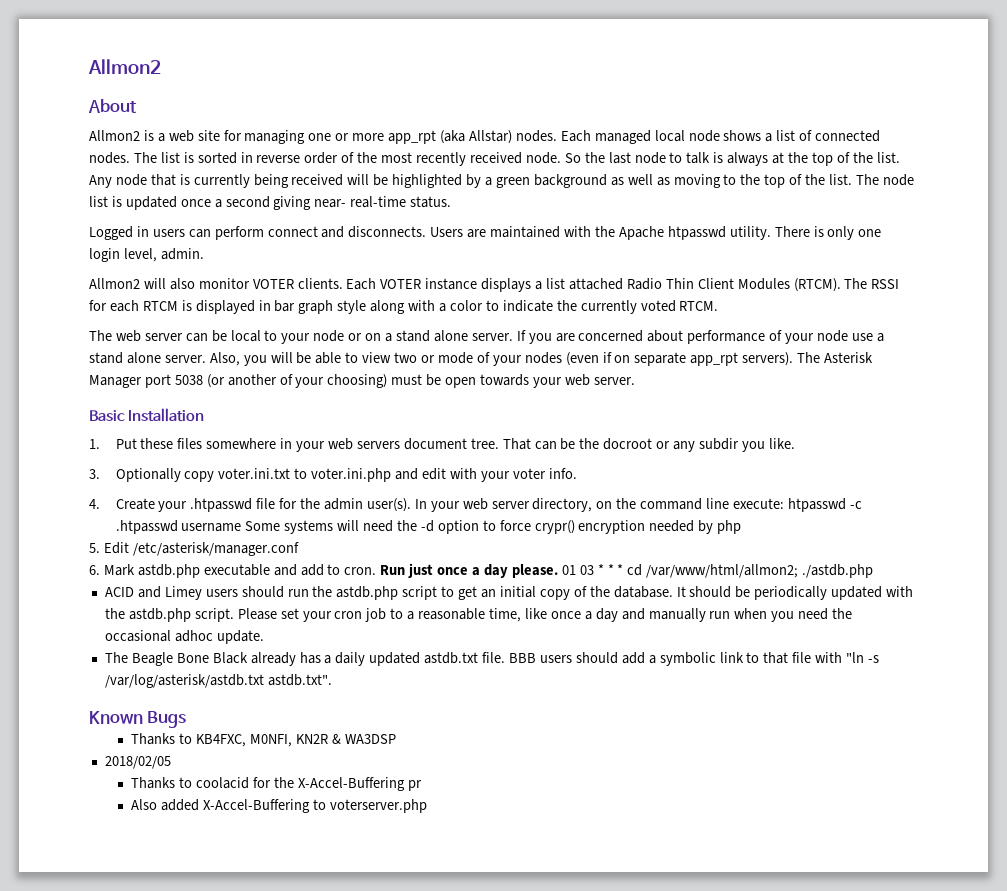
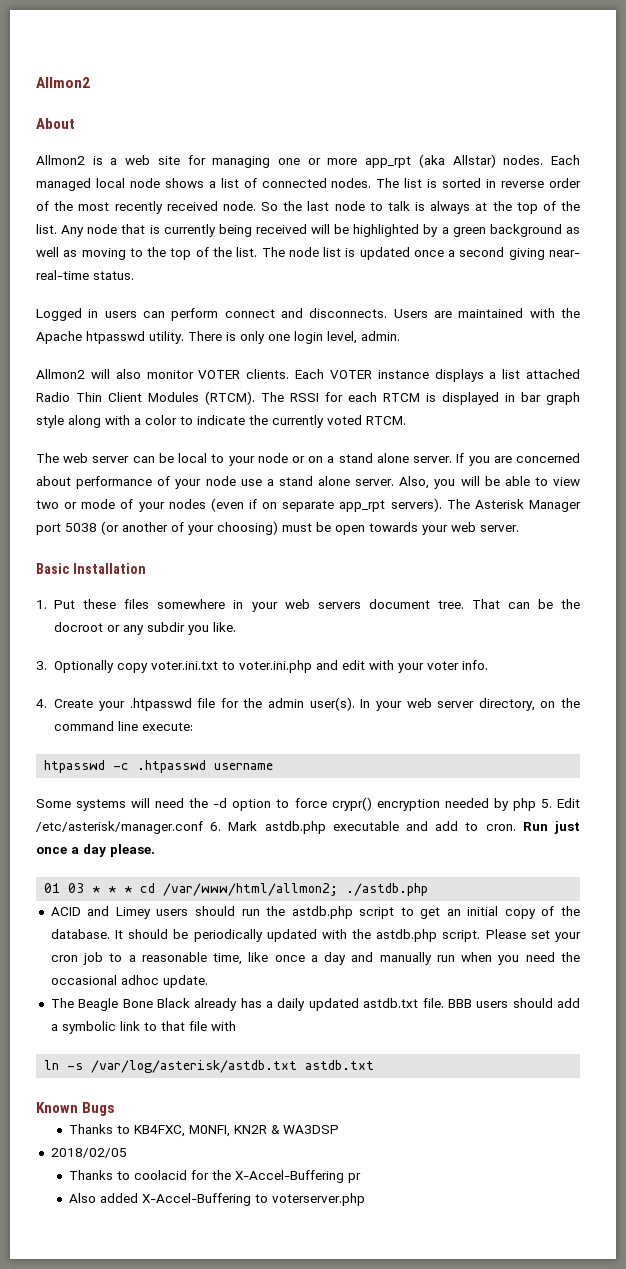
- In your web server directory, on the command line execute: htpasswd -c .htpasswd username Some systems will need the -d option to force crypr() encryption needed by php
- 5. Edit /etc/asterisk/manager.conf
- 6. Mark astdb.php executable and add to cron.
+ In your web server directory, on the command line execute:
+ htpasswd -c .htpasswd username
+ Some systems will need the -d option to force crypr() encryption needed by php 5. Edit /etc/asterisk/manager.conf 6. Mark astdb.php executable and add to cron.
- Run just once a day please. 01 03 * * * cd /var/www/html/allmon2; ./astdb.php
+ Run just once a day please.
+ 01 03 * * * cd /var/www/html/allmon2; ./astdb.php
- BBB users should add a symbolic link to that file with "ln -s /var/log/asterisk/astdb.txt astdb.txt".
+ BBB users should add a symbolic link to that file with
+ ln -s /var/log/asterisk/astdb.txt astdb.txt

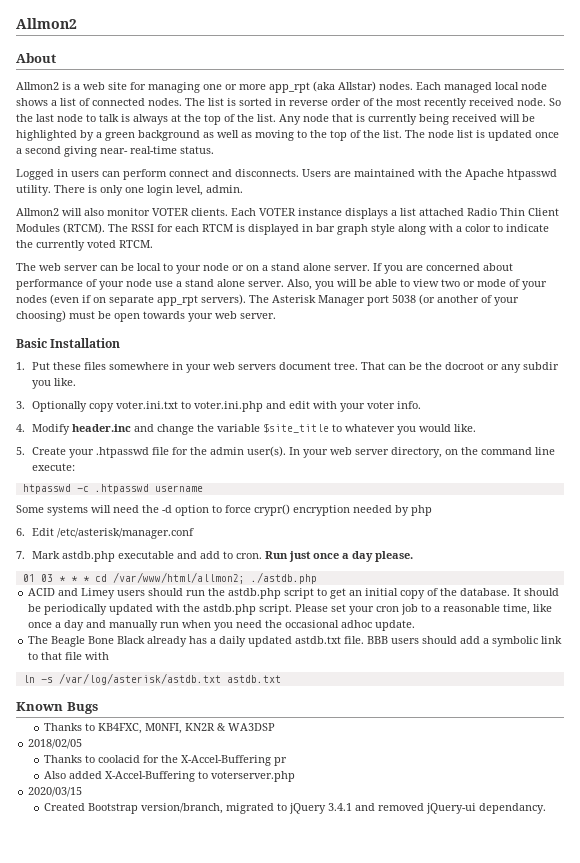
- 4. Create your .htpasswd file for the admin user(s).
+ 4. Modify header.inc and change the variable $site_title to whatever you would like.
+ 5. Create your .htpasswd file for the admin user(s).
- Some systems will need the -d option to force crypr() encryption needed by php 5. Edit /etc/asterisk/manager.conf 6. Mark astdb.php executable and add to cron.
+ Some systems will need the -d option to force crypr() encryption needed by php
+ 6. Edit /etc/asterisk/manager.conf
+ 7. Mark astdb.php executable and add to cron.
+ 2020/03/15
+ Created Bootstrap version/branch, migrated to jQuery 3.4.1 and removed jQuery-ui dependancy.

